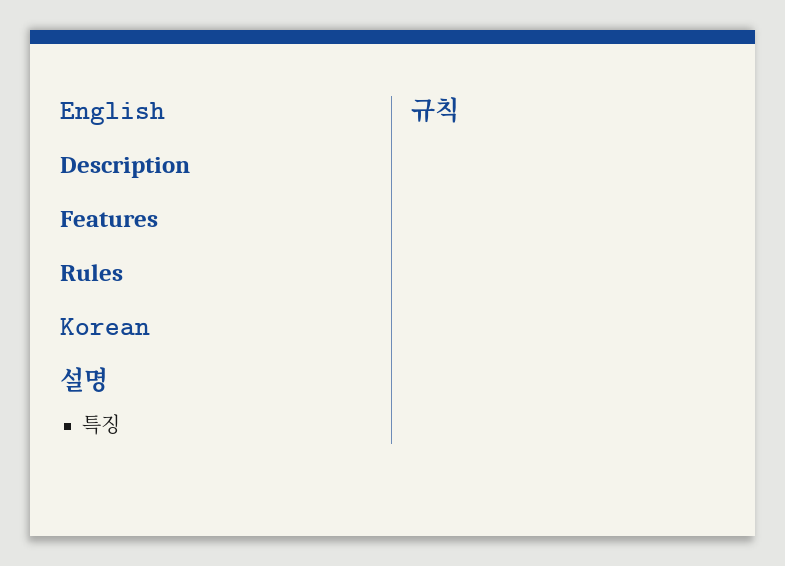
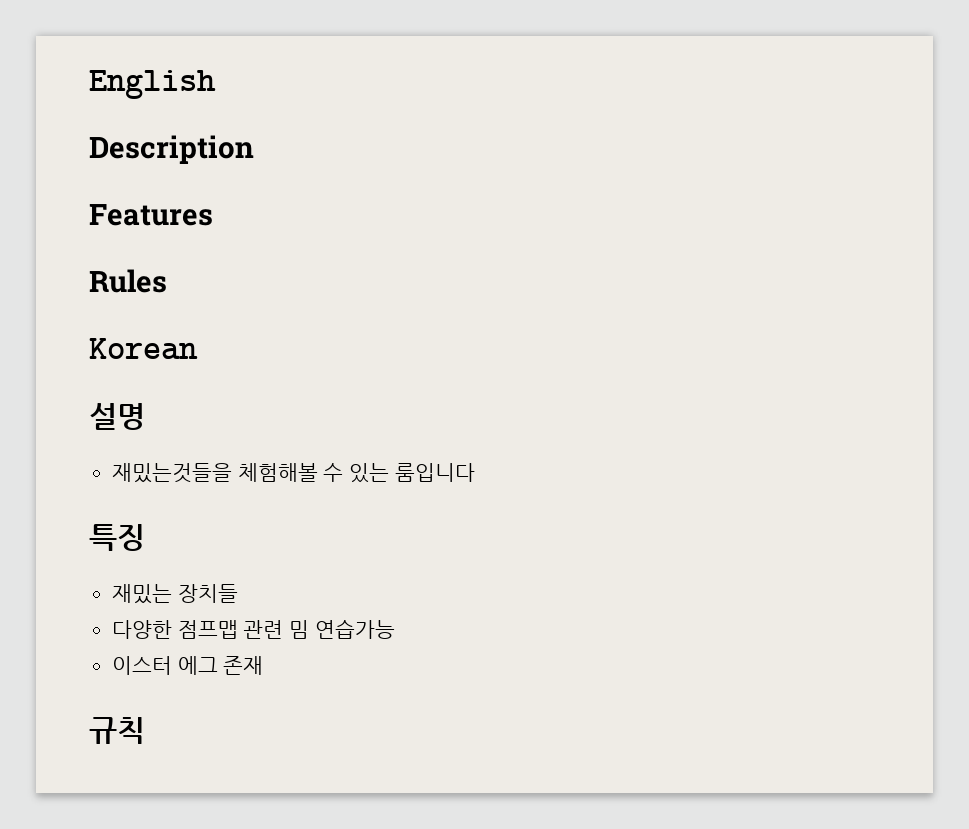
+ 재밌는것들을 체험해볼 수 있는 룸입니다
  특징
+ 재밌는 장치들
+ 다양한 점프맵 관련 밈 연습가능
+ 이스터 에그 존재

